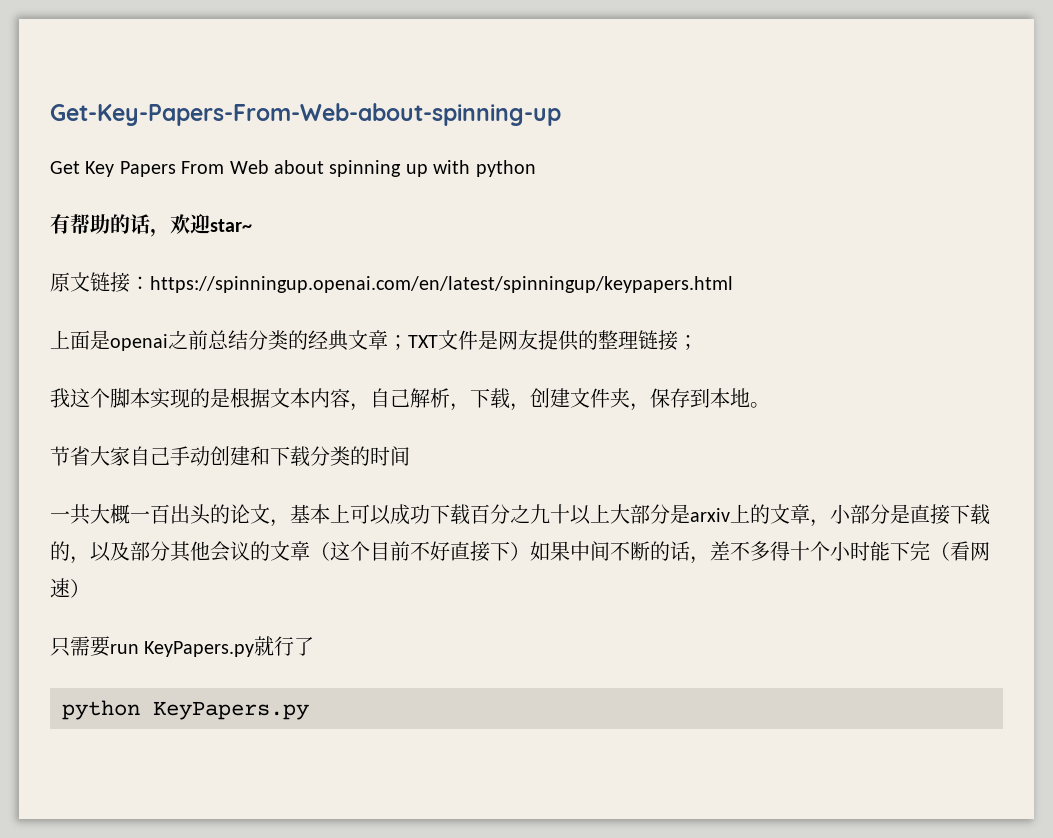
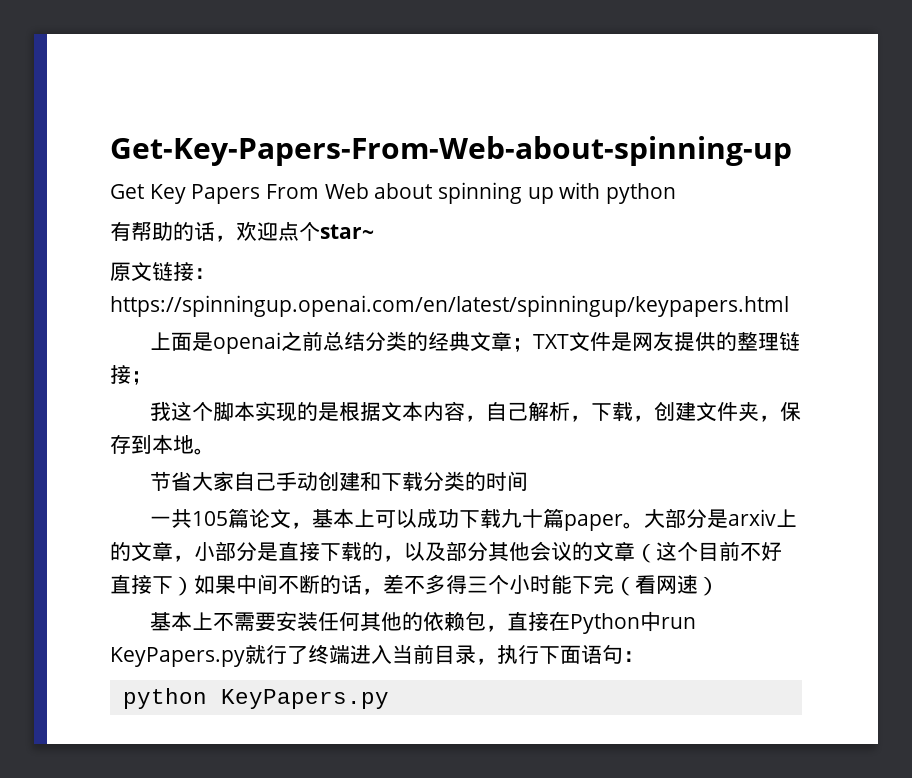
- 有帮助的话，欢迎star~
+ 有帮助的话，欢迎点个star~
- 一共大概一百出头的论文，基本上可以成功下载百分之九十以上大部分是arxiv上的文章，小部分是直接下载的，以及部分其他会议的文章（这个目前不好直接下）如果中间不断的话，差不多得十个小时能下完（看网速）
+ 一共105篇论文，基本上可以成功下载九十篇paper。大部分是arxiv上的文章，小部分是直接下载的，以及部分其他会议的文章（这个目前不好直接下）如果中间不断的话，差不多得三个小时能下完（看网速）
- 只需要run KeyPapers.py就行了
+ 基本上不需要安装任何其他的依赖包，直接在Python中run KeyPapers.py就行了终端进入当前目录，执行下面语句：

